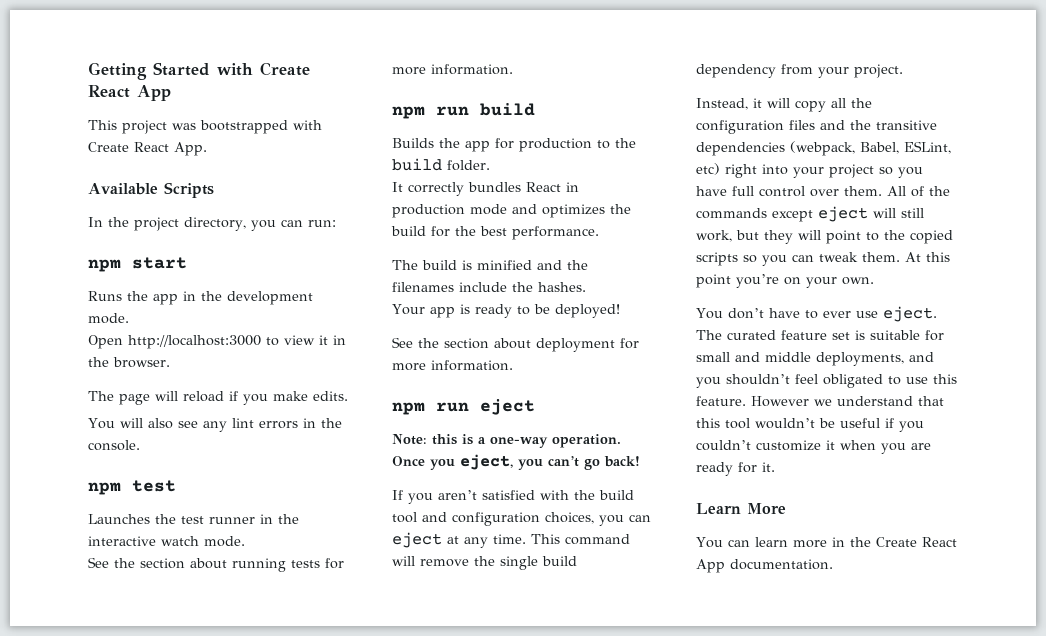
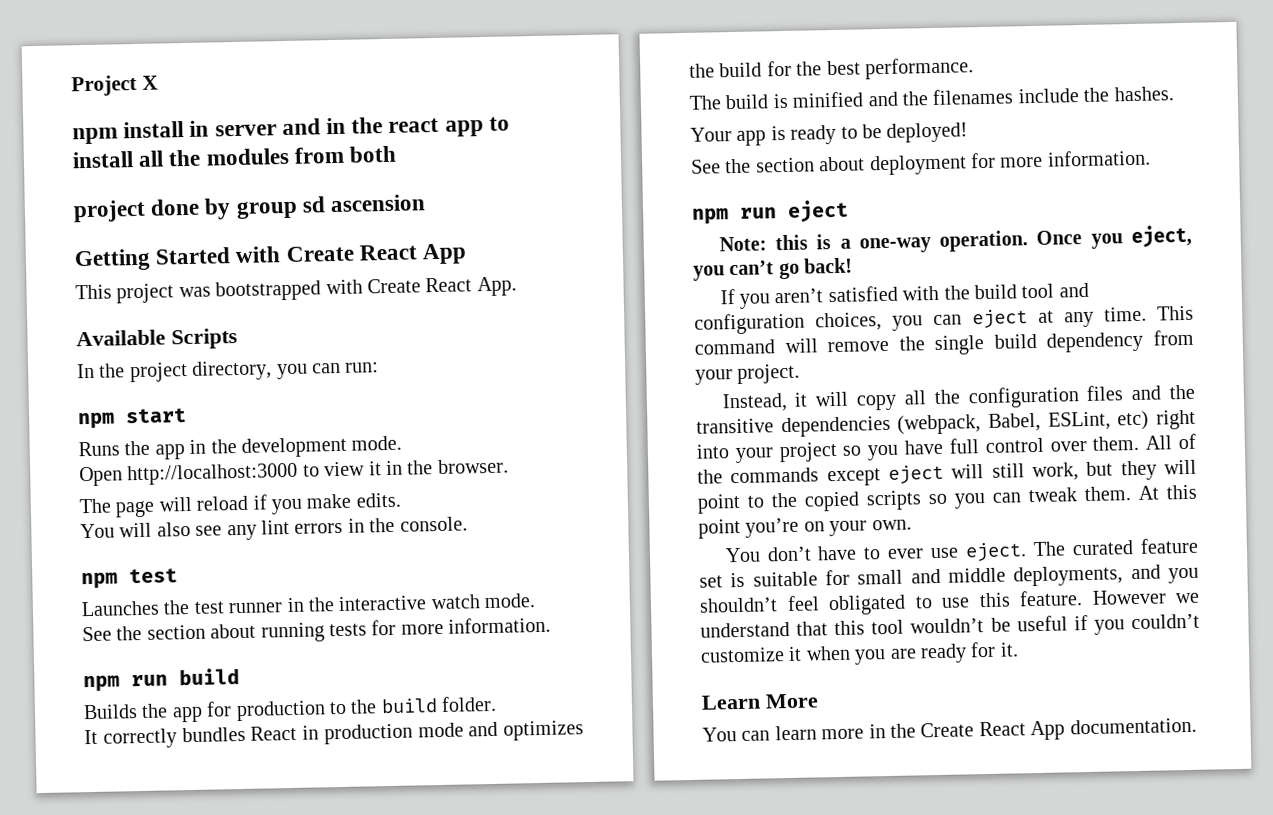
+ Project X
+ npm install in server and in the react app to install all the modules from both
+ project done by group sd ascension

